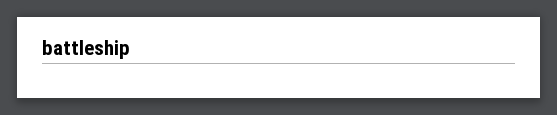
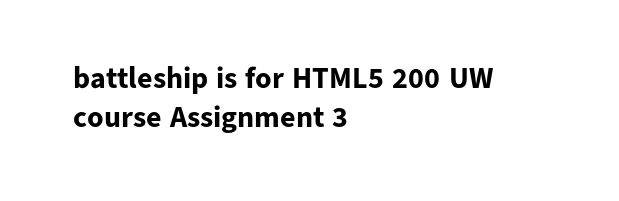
- battleship
+ battleship is for HTML5 200 UW course Assignment 3

